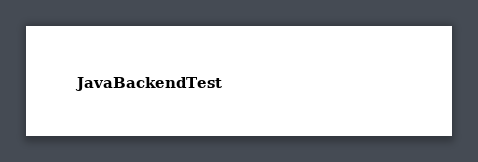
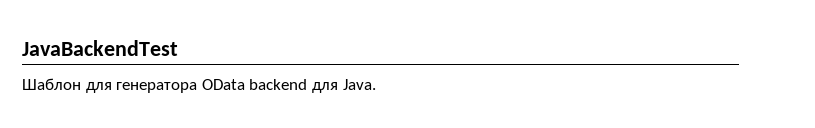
+ Шаблон для генератора OData backend для Java.

